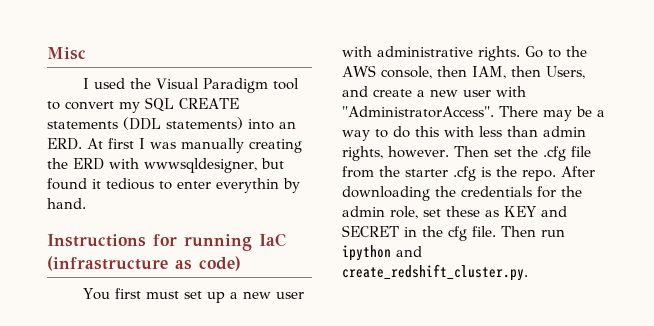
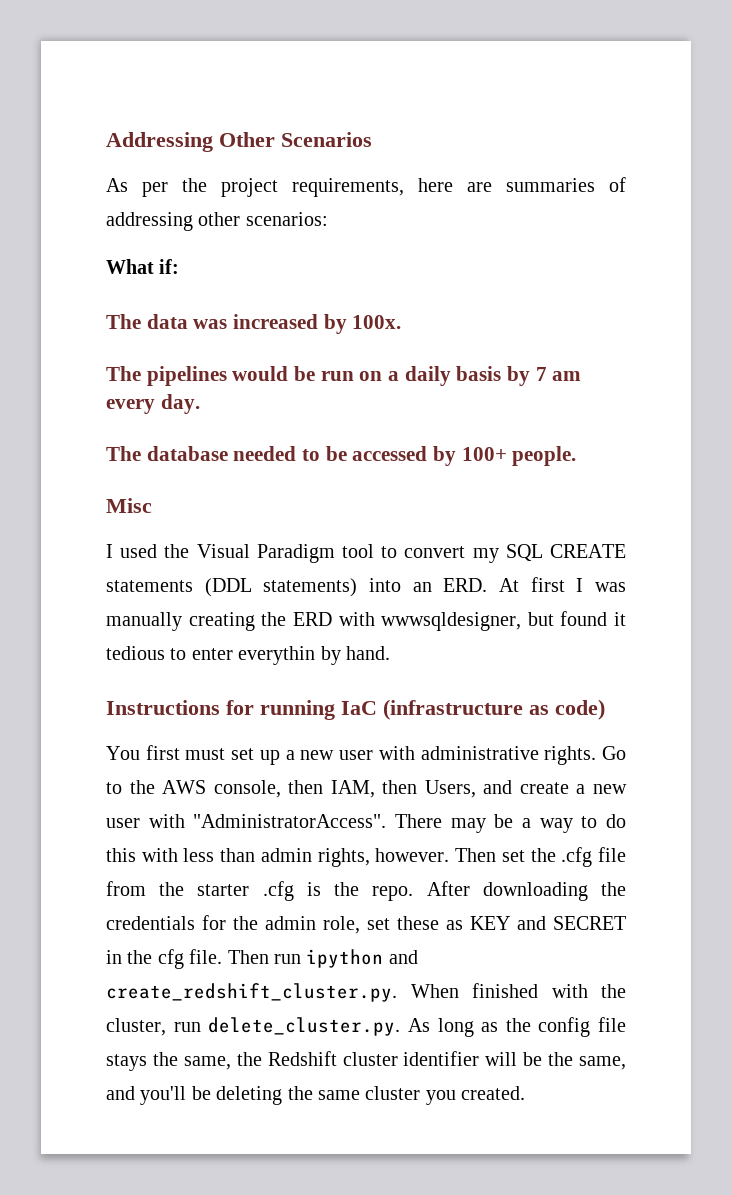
+ Addressing Other Scenarios
+ As per the project requirements, here are summaries of addressing other scenarios:
+ What if:
+ The data was increased by 100x.
+ The pipelines would be run on a daily basis by 7 am every day.
+ The database needed to be accessed by 100+ people.
- Then run ipython and create_redshift_cluster.py.
+ Then run ipython and create_redshift_cluster.py. When finished with the cluster, run delete_cluster.py. As long as the config file stays the same, the Redshift cluster identifier will be the same, and you'll be deleting the same cluster you created.

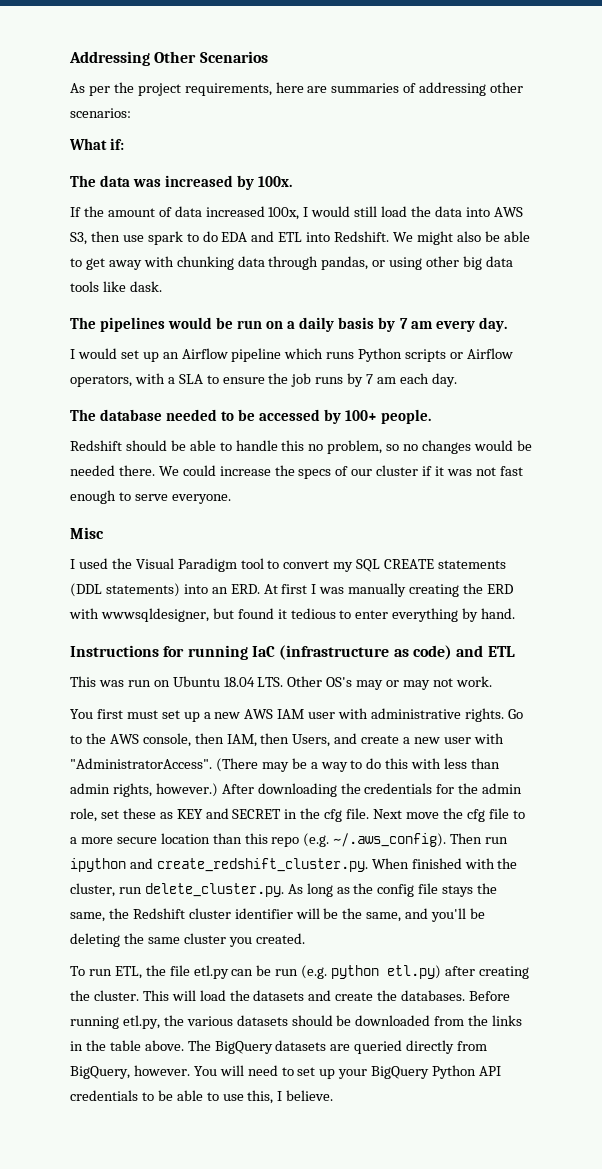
+ If the amount of data increased 100x, I would still load the data into AWS S3, then use spark to do EDA and ETL into Redshift. We might also be able to get away with chunking data through pandas, or using other big data tools like dask.
+ I would set up an Airflow pipeline which runs Python scripts or Airflow operators, with a SLA to ensure the job runs by 7 am each day.
+ Redshift should be able to handle this no problem, so no changes would be needed there. We could increase the specs of our cluster if it was not fast enough to serve everyone.
- I used the Visual Paradigm tool to convert my SQL CREATE statements (DDL statements) into an ERD. At first I was manually creating the ERD with wwwsqldesigner, but found it tedious to enter everythin by hand.
+ I used the Visual Paradigm tool to convert my SQL CREATE statements (DDL statements) into an ERD. At first I was manually creating the ERD with wwwsqldesigner, but found it tedious to enter everything by hand.
- Instructions for running IaC (infrastructure as code)
+ Instructions for running IaC (infrastructure as code) and ETL
+ This was run on Ubuntu 18.04 LTS. Other OS's may or may not work.
- You first must set up a new user with administrative rights.
+ You first must set up a new AWS IAM user with administrative rights.
- There may be a way to do this with less than admin rights, however. Then set the .cfg file from the starter .cfg is the repo.
+ (There may be a way to do this with less than admin rights, however.)
- Then run ipython and create_redshift_cluster.py. When finished with the cluster, run delete_cluster.py. As long as the config file stays the same, the Redshift cluster identifier will be the same, and you'll be deleting the same cluster you created.
+ Next move the cfg file to a more secure location than this repo (e.g. ~/.aws_config). Then run ipython and create_redshift_cluster.py. When finished with the cluster, run delete_cluster.py. As long as the config file stays the same, the Redshift cluster identifier will be the same, and you'll be deleting the same cluster you created.
+ To run ETL, the file etl.py can be run (e.g. python etl.py) after creating the cluster. This will load the datasets and create the databases. Before running etl.py, the various datasets should be downloaded from the links in the table above. The BigQuery datasets are queried directly from BigQuery, however. You will need to set up your BigQuery Python API credentials to be able to use this, I believe.

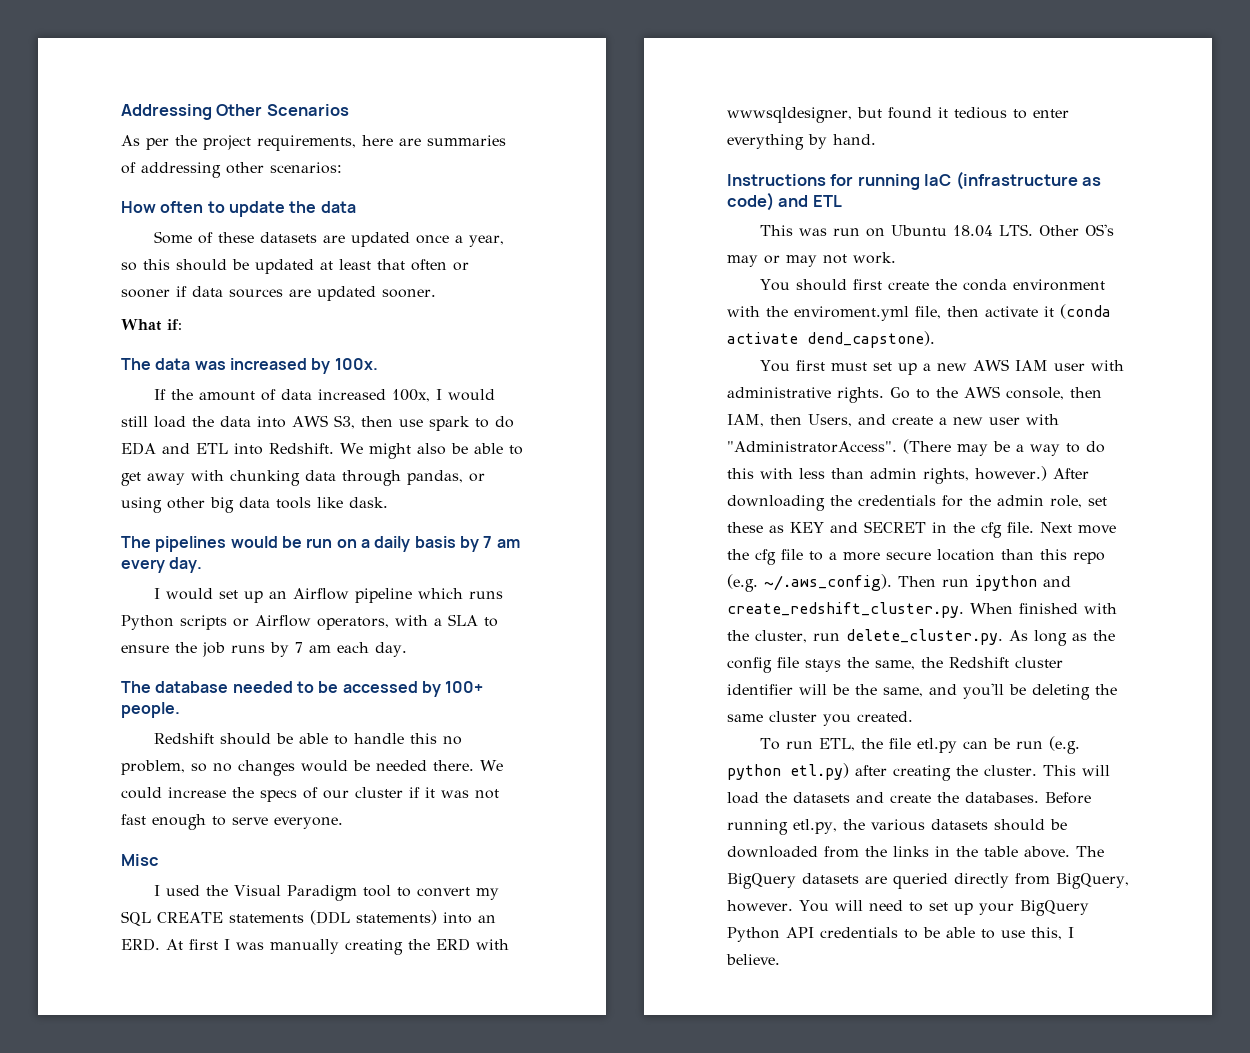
+ How often to update the data
+ Some of these datasets are updated once a year, so this should be updated at least that often or sooner if data sources are updated sooner.
+ You should first create the conda environment with the enviroment.yml file, then activate it (conda activate dend_capstone).

